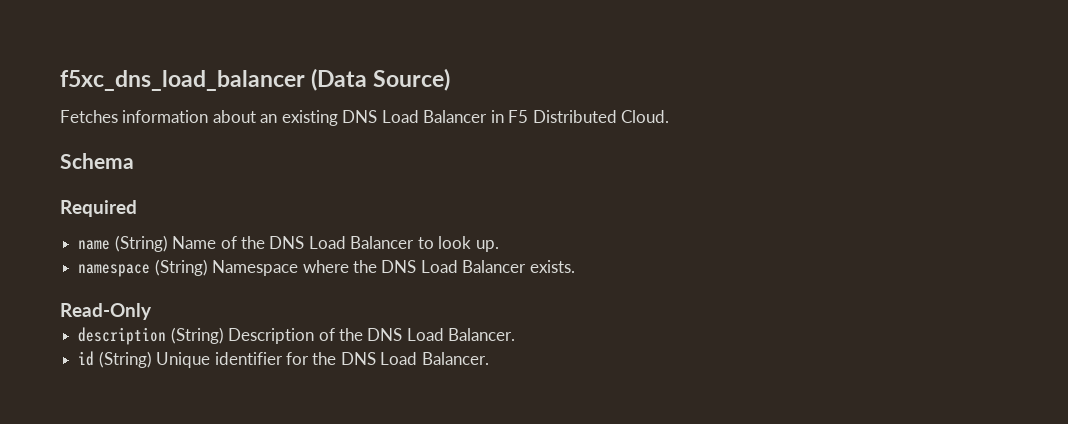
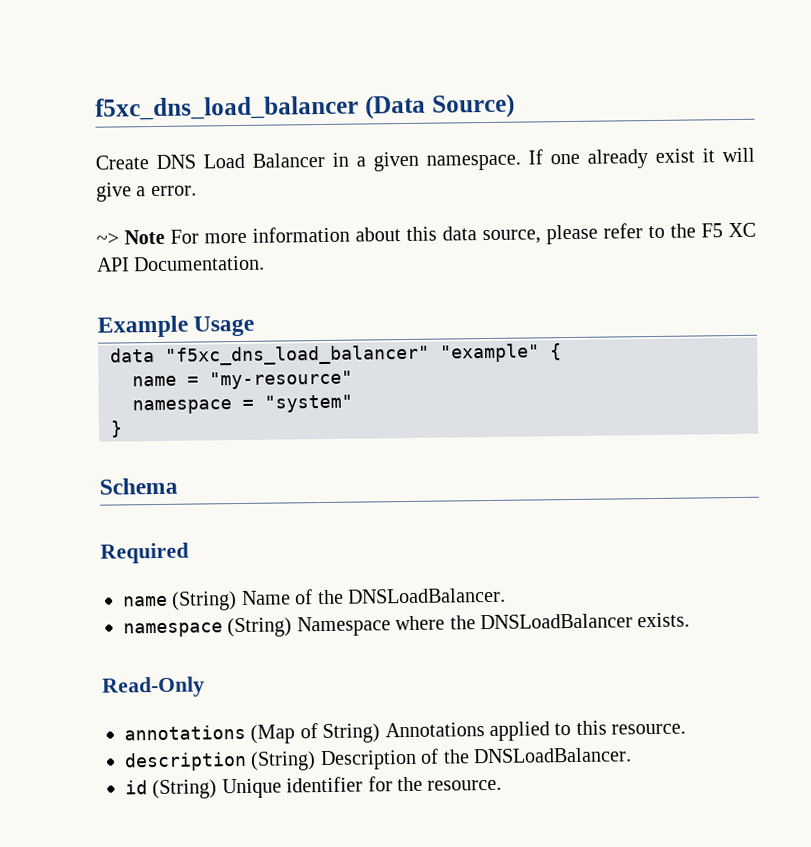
- Fetches information about an existing DNS Load Balancer in F5 Distributed Cloud.
+ Create DNS Load Balancer in a given namespace. If one already exist it will give a error.
+ ~> Note For more information about this data source, please refer to the F5 XC API Documentation.
+ Example Usage
+ data "f5xc_dns_load_balancer" "example" {
+ name = "my-resource"
+ namespace = "system"
+ }
- name (String) Name of the DNS Load Balancer to look up.
+ name (String) Name of the DNSLoadBalancer.
- namespace (String) Namespace where the DNS Load Balancer exists.
+ namespace (String) Namespace where the DNSLoadBalancer exists.
+ annotations (Map of String) Annotations applied to this resource.
- description (String) Description of the DNS Load Balancer.
+ description (String) Description of the DNSLoadBalancer.
- id (String) Unique identifier for the DNS Load Balancer.
+ id (String) Unique identifier for the resource.

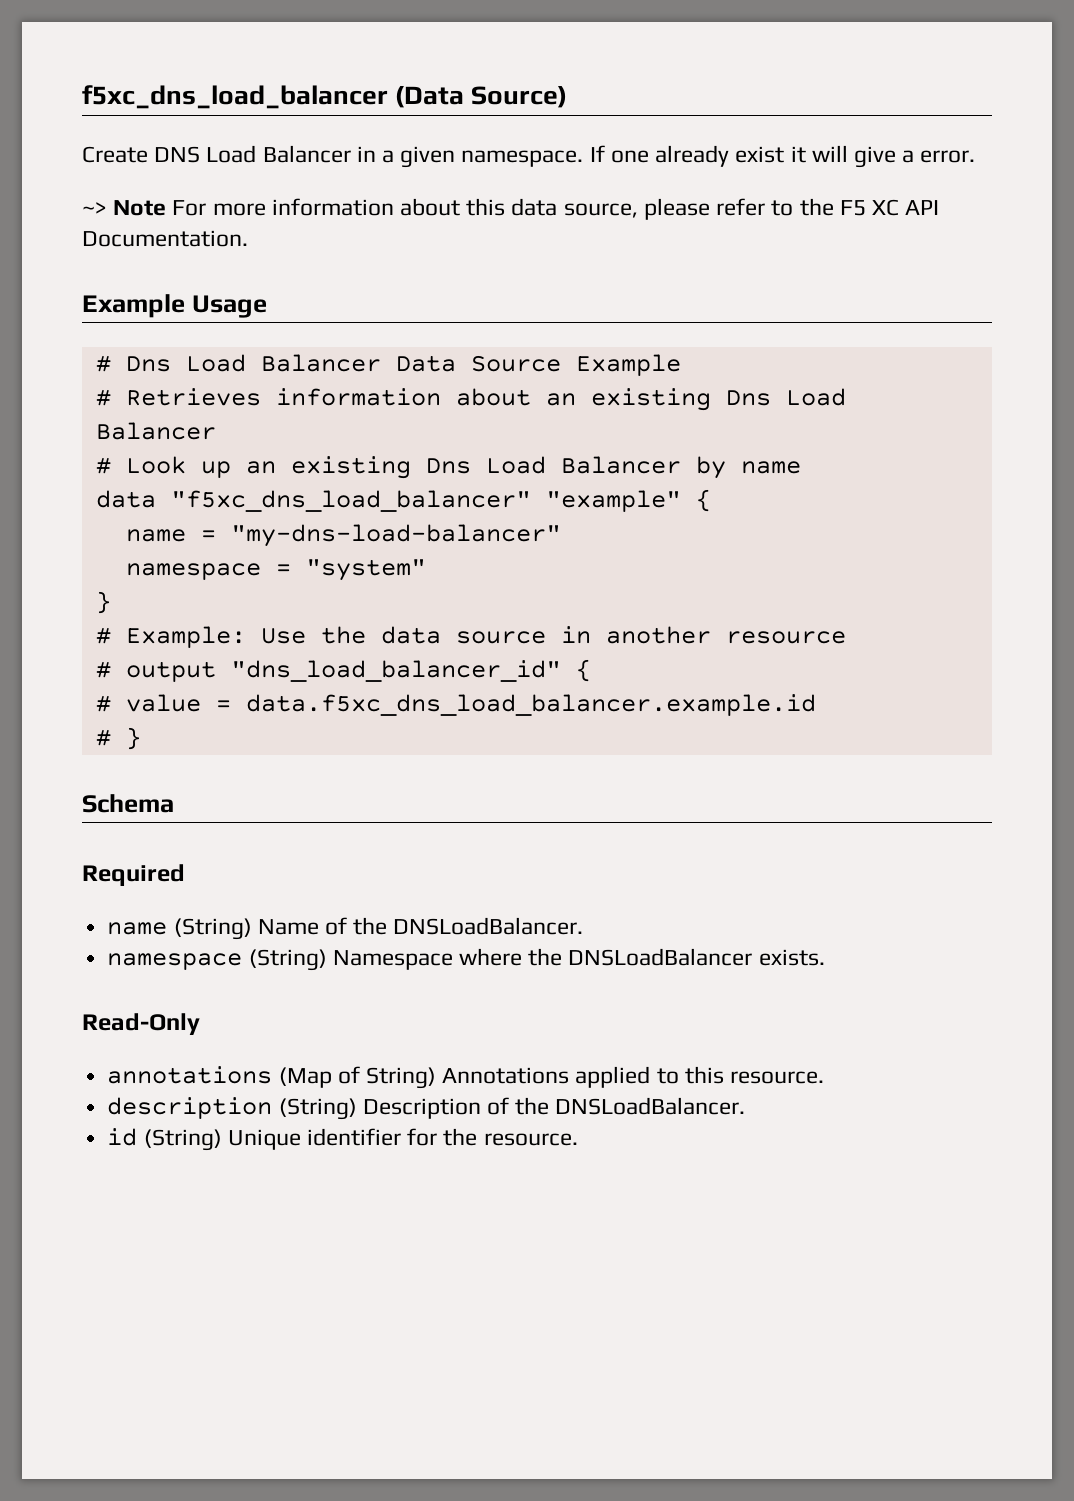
+ # Dns Load Balancer Data Source Example
+ # Retrieves information about an existing Dns Load Balancer
+ # Look up an existing Dns Load Balancer by name
- name = "my-resource"
+ name = "my-dns-load-balancer"
+ # Example: Use the data source in another resource
+ # output "dns_load_balancer_id" {
+ # value = data.f5xc_dns_load_balancer.example.id
+ # }

